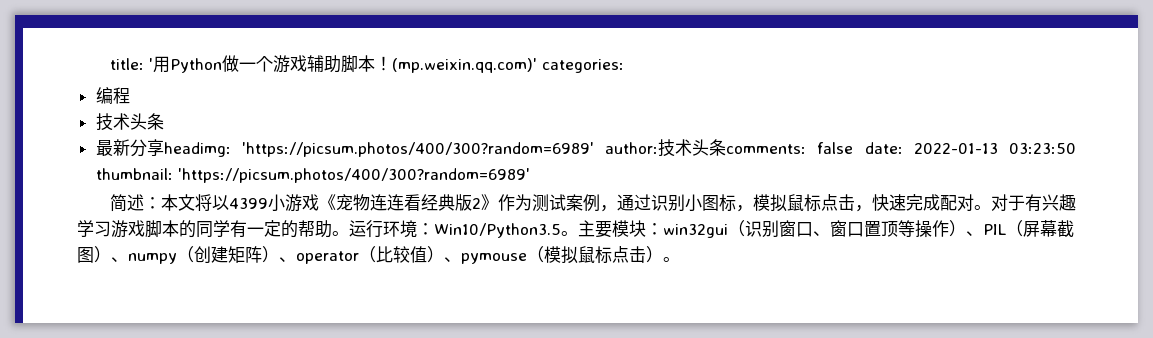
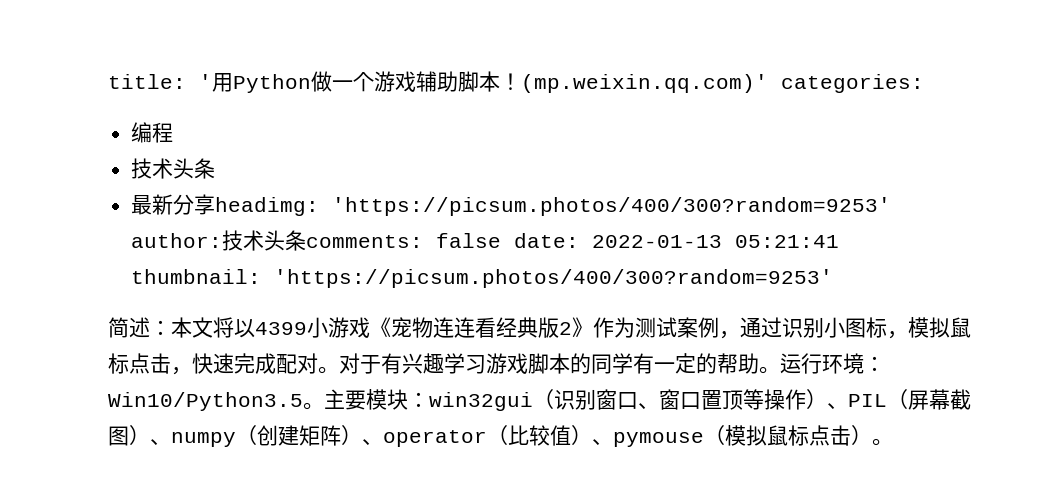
- 最新分享headimg: 'https://picsum.photos/400/300?random=6989' author:技术头条comments: false date: 2022-01-13 03:23:50 thumbnail: 'https://picsum.photos/400/300?random=6989'
+ 最新分享headimg: 'https://picsum.photos/400/300?random=9253' author:技术头条comments: false date: 2022-01-13 05:21:41 thumbnail: 'https://picsum.photos/400/300?random=9253'

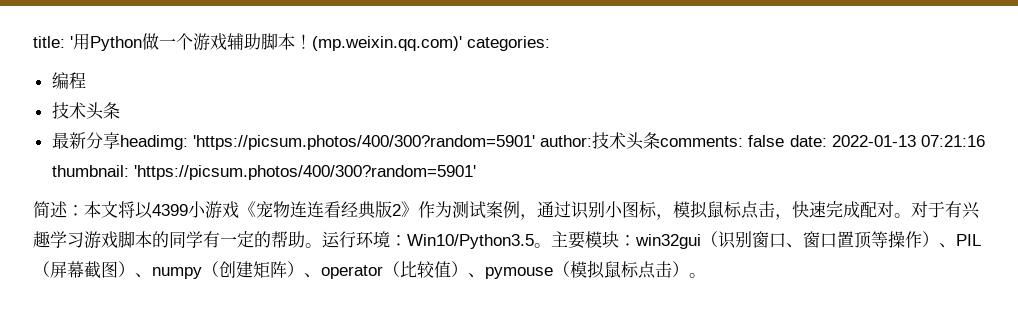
- 最新分享headimg: 'https://picsum.photos/400/300?random=9253' author:技术头条comments: false date: 2022-01-13 05:21:41 thumbnail: 'https://picsum.photos/400/300?random=9253'
+ 最新分享headimg: 'https://picsum.photos/400/300?random=5901' author:技术头条comments: false date: 2022-01-13 07:21:16 thumbnail: 'https://picsum.photos/400/300?random=5901'

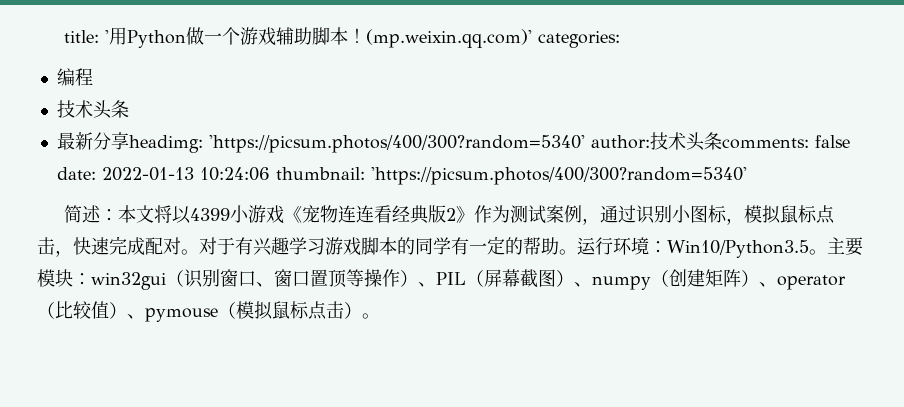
- 最新分享headimg: 'https://picsum.photos/400/300?random=5901' author:技术头条comments: false date: 2022-01-13 07:21:16 thumbnail: 'https://picsum.photos/400/300?random=5901'
+ 最新分享headimg: 'https://picsum.photos/400/300?random=5340' author:技术头条comments: false date: 2022-01-13 10:24:06 thumbnail: 'https://picsum.photos/400/300?random=5340'

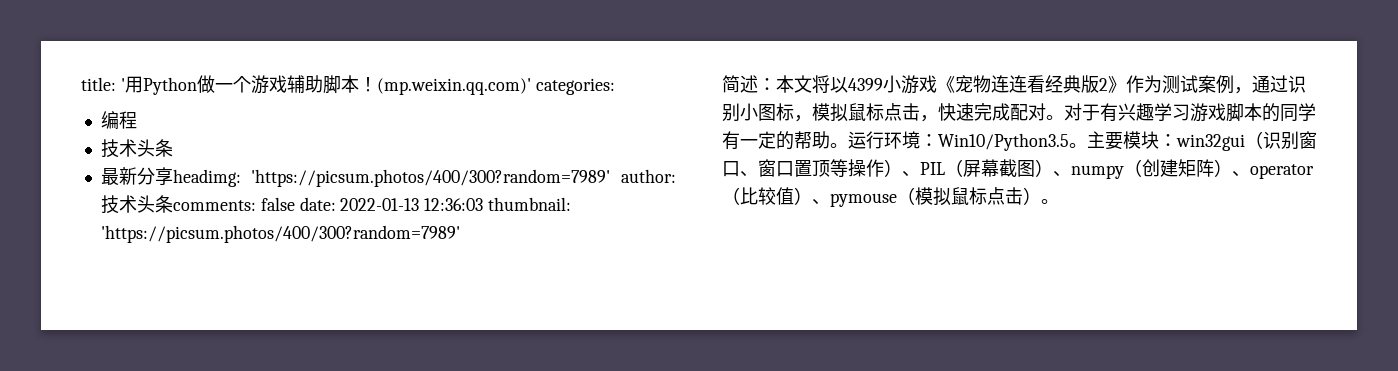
- 最新分享headimg: 'https://picsum.photos/400/300?random=5340' author:技术头条comments: false date: 2022-01-13 10:24:06 thumbnail: 'https://picsum.photos/400/300?random=5340'
+ 最新分享headimg: 'https://picsum.photos/400/300?random=7989' author:技术头条comments: false date: 2022-01-13 12:36:03 thumbnail: 'https://picsum.photos/400/300?random=7989'

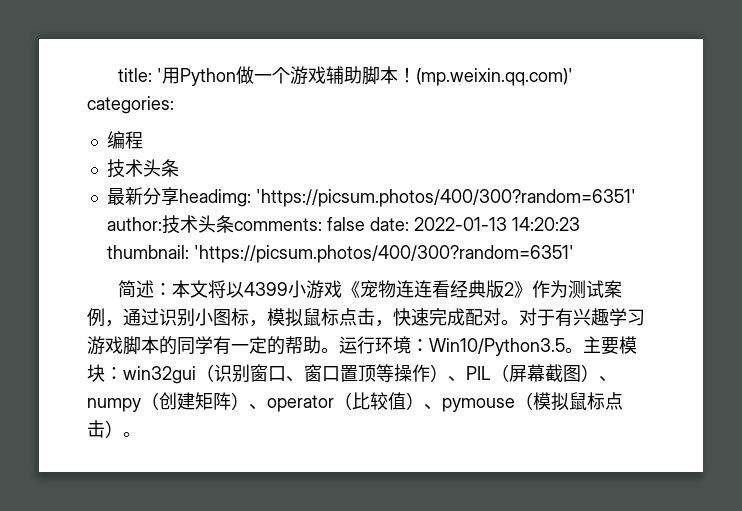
- 最新分享headimg: 'https://picsum.photos/400/300?random=7989' author:技术头条comments: false date: 2022-01-13 12:36:03 thumbnail: 'https://picsum.photos/400/300?random=7989'
+ 最新分享headimg: 'https://picsum.photos/400/300?random=6351' author:技术头条comments: false date: 2022-01-13 14:20:23 thumbnail: 'https://picsum.photos/400/300?random=6351'

